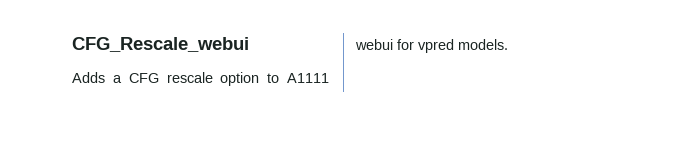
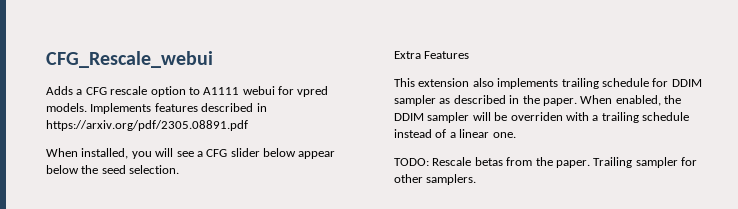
+ Implements features described in https://arxiv.org/pdf/2305.08891.pdf
+ When installed, you will see a CFG slider below appear below the seed selection.
+ Extra Features
+ This extension also implements trailing schedule for DDIM sampler as described in the paper. When enabled, the DDIM sampler will be overriden with a trailing schedule instead of a linear one.
+ TODO: Rescale betas from the paper. Trailing sampler for other samplers.

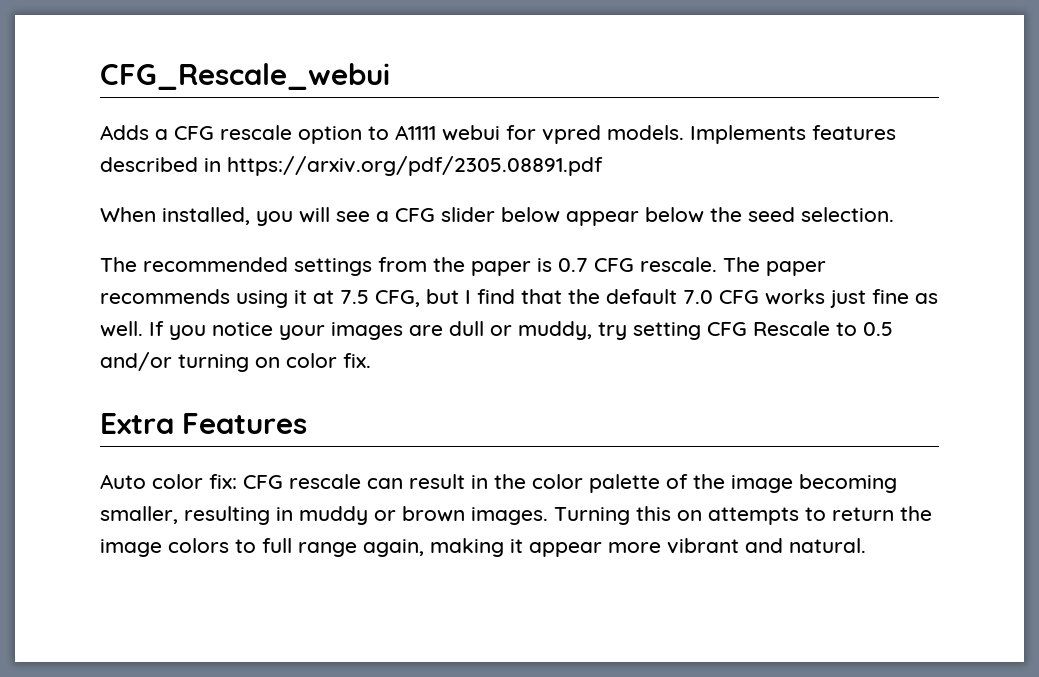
+ The recommended settings from the paper is 0.7 CFG rescale. The paper recommends using it at 7.5 CFG, but I find that the default 7.0 CFG works just fine as well. If you notice your images are dull or muddy, try setting CFG Rescale to 0.5 and/or turning on color fix.
  Extra Features
- This extension also implements trailing schedule for DDIM sampler as described in the paper. When enabled, the DDIM sampler will be overriden with a trailing schedule instead of a linear one.
- TODO: Rescale betas from the paper. Trailing sampler for other samplers.
+ Auto color fix: CFG rescale can result in the color palette of the image becoming smaller, resulting in muddy or brown images. Turning this on attempts to return the image colors to full range again, making it appear more vibrant and natural.

